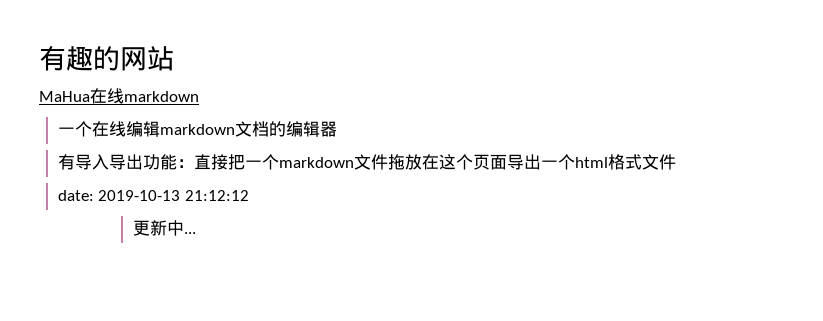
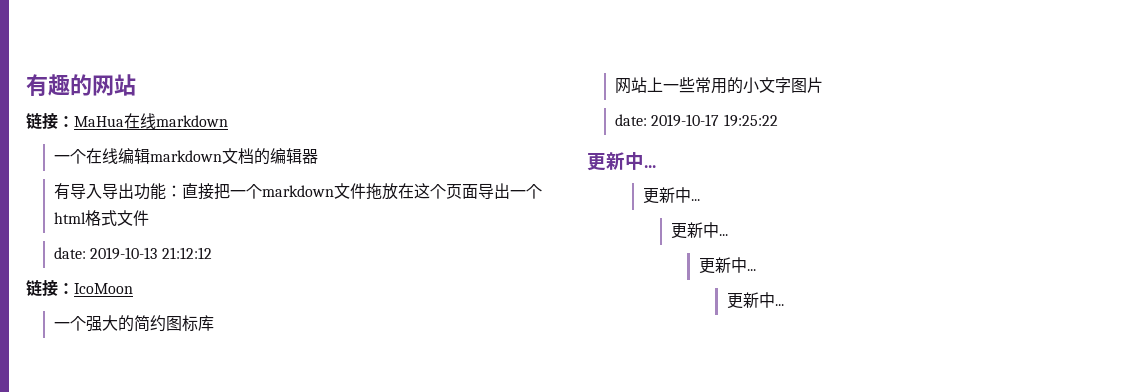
- MaHua在线markdown
+ 链接：MaHua在线markdown
+ 链接：IcoMoon
+ 一个强大的简约图标库
+ 网站上一些常用的小文字图片
+ date: 2019-10-17 19:25:22
+ 更新中...
+ 更新中...
+ 更新中...
+ 更新中...

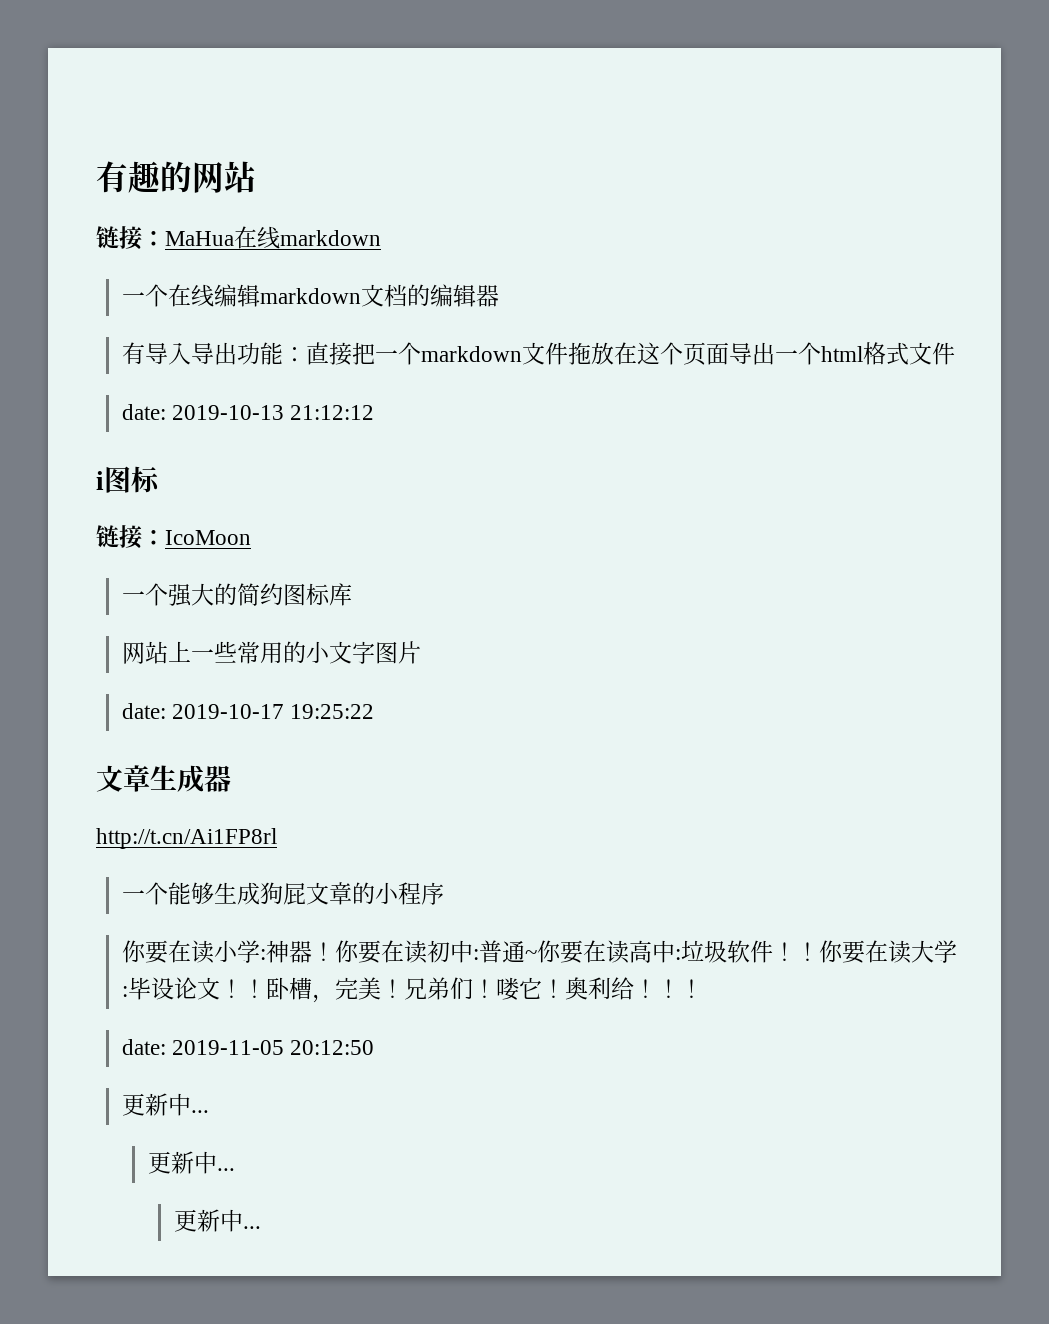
+ i图标
  date: 2019-10-17 19:25:22
- 更新中...
- 更新中...
+ 文章生成器
+ http://t.cn/Ai1FP8rl
+ 一个能够生成狗屁文章的小程序
+ 你要在读小学:神器！你要在读初中:普通~你要在读高中:垃圾软件！！你要在读大学:毕设论文！！卧槽，完美！兄弟们！喽它！奥利给！！！
+ date: 2019-11-05 20:12:50

